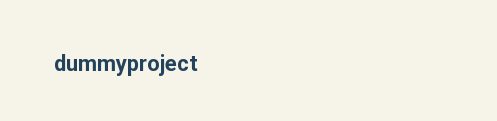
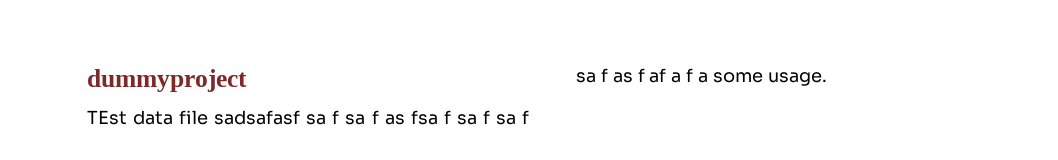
+ TEst data file sadsafasf sa f sa f as fsa f sa f sa f sa f as f af a f a some usage.

